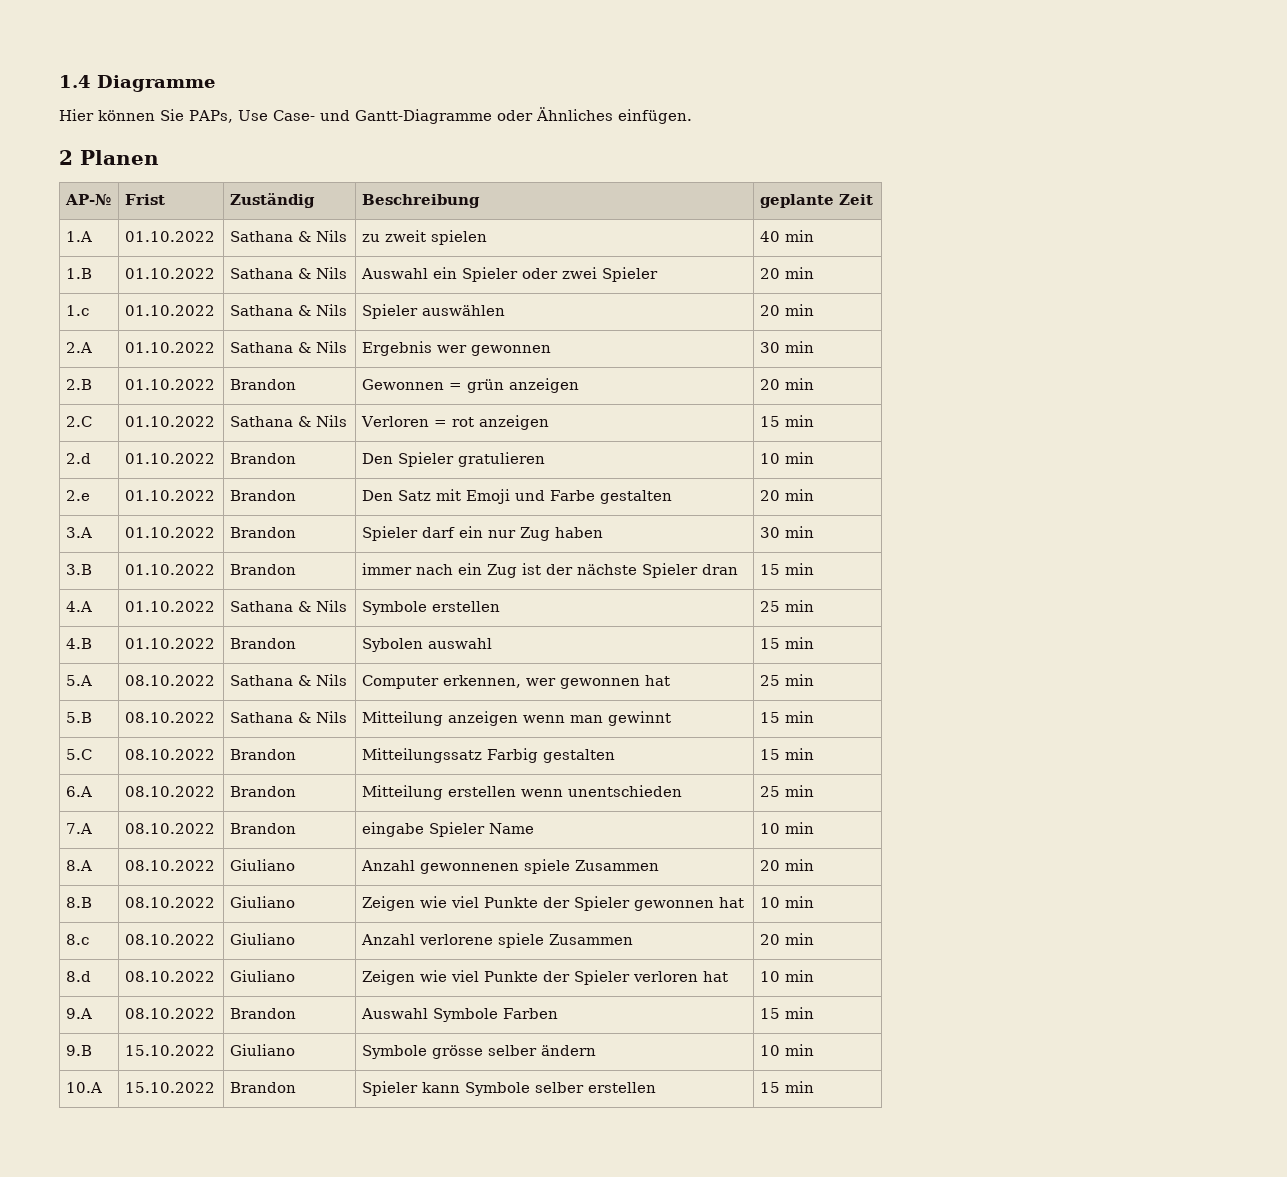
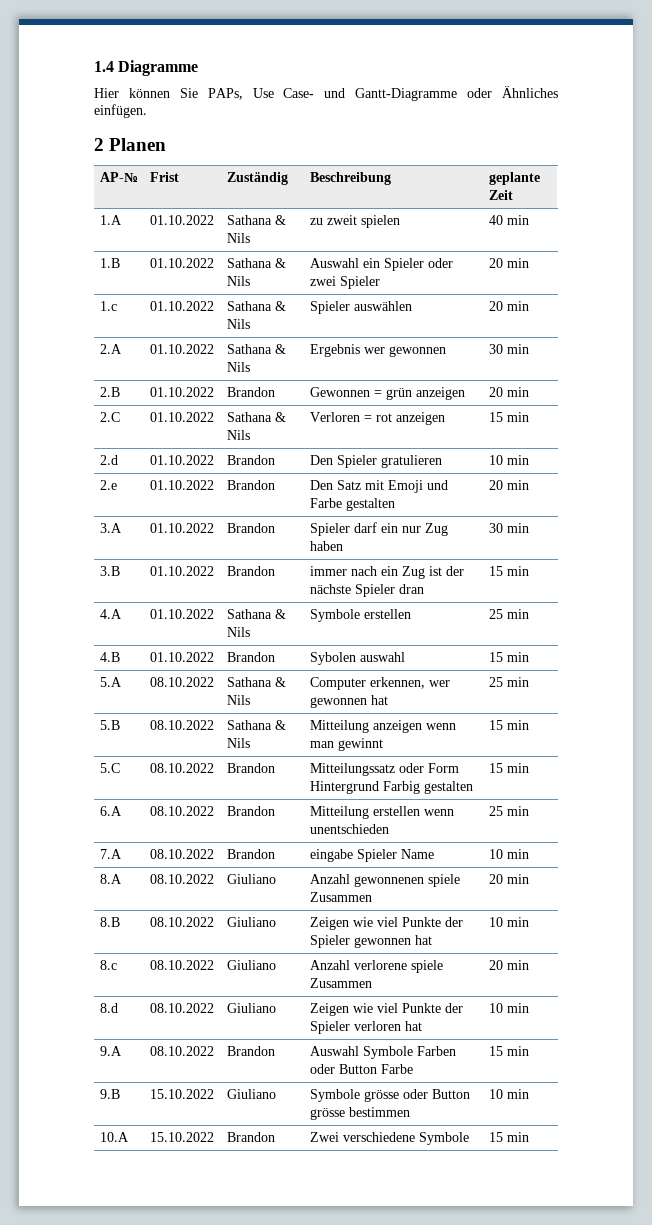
- 5.C | 08.10.2022 | Brandon | Mitteilungssatz Farbig gestalten | 15 min
+ 5.C | 08.10.2022 | Brandon | Mitteilungssatz oder Form Hintergrund Farbig gestalten | 15 min
- 9.A | 08.10.2022 | Brandon | Auswahl Symbole Farben | 15 min
+ 9.A | 08.10.2022 | Brandon | Auswahl Symbole Farben oder Button Farbe | 15 min
- 9.B | 15.10.2022 | Giuliano | Symbole grösse selber ändern | 10 min
+ 9.B | 15.10.2022 | Giuliano | Symbole grösse oder Button grösse bestimmen | 10 min
- 10.A | 15.10.2022 | Brandon | Spieler kann Symbole selber erstellen | 15 min
+ 10.A | 15.10.2022 | Brandon | Zwei verschiedene Symbole | 15 min

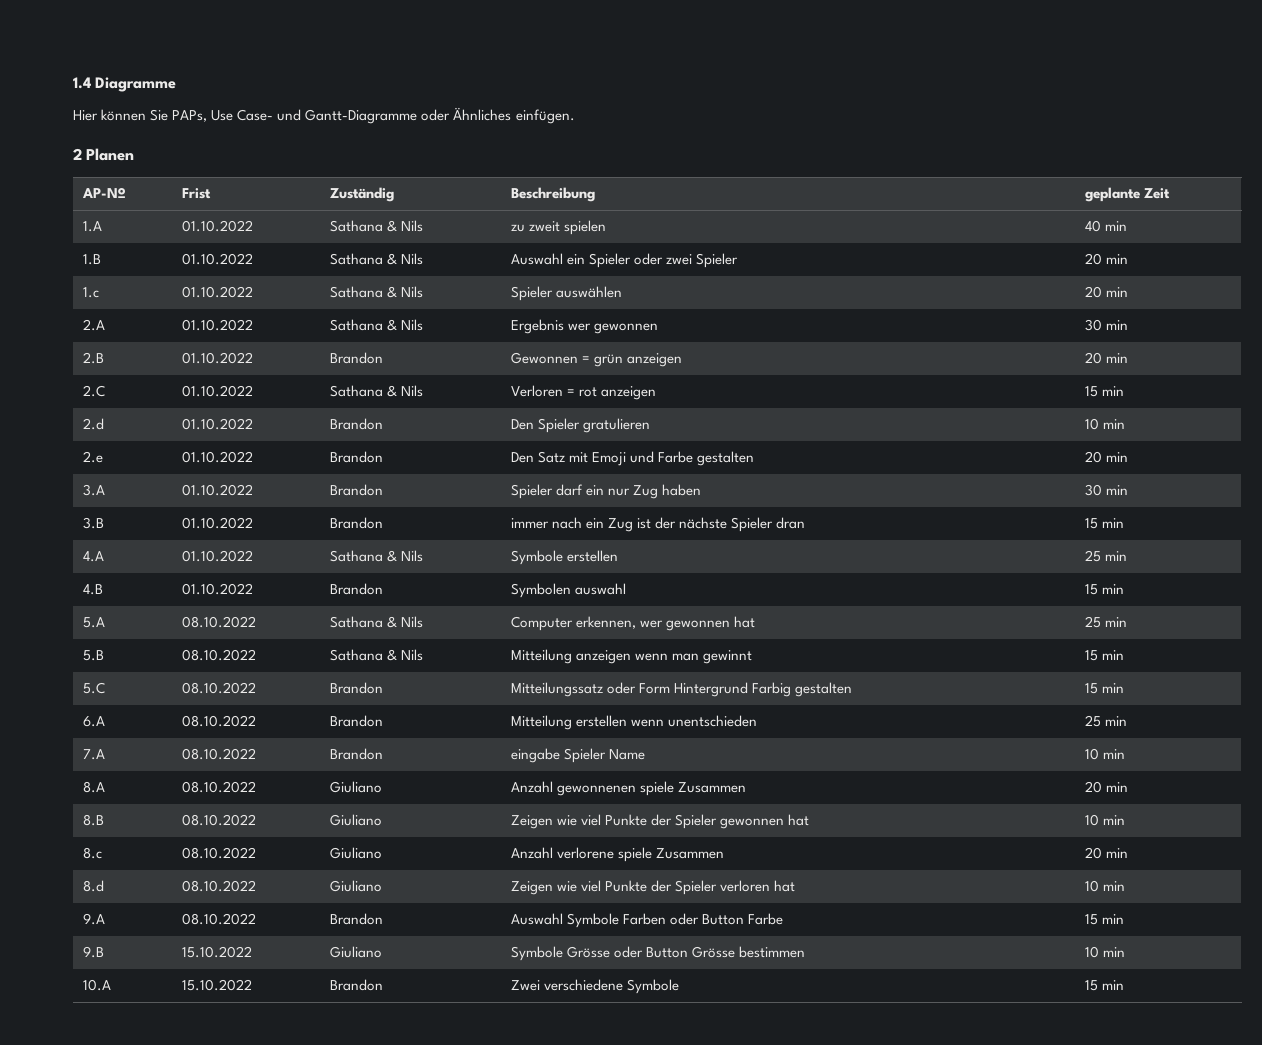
- 4.B | 01.10.2022 | Brandon | Sybolen auswahl | 15 min
+ 4.B | 01.10.2022 | Brandon | Symbolen auswahl | 15 min
- 9.B | 15.10.2022 | Giuliano | Symbole grösse oder Button grösse bestimmen | 10 min
+ 9.B | 15.10.2022 | Giuliano | Symbole Grösse oder Button Grösse bestimmen | 10 min

